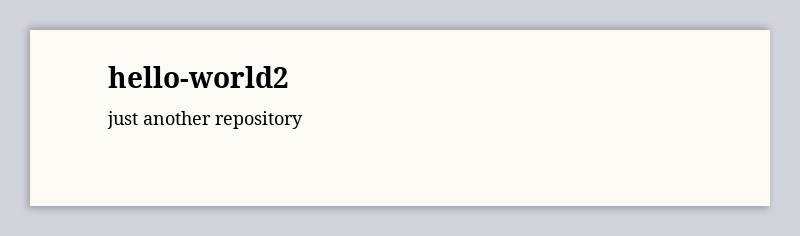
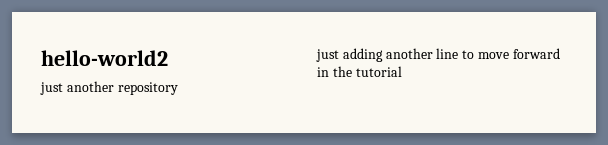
+ just adding another line to move forward in the tutorial

